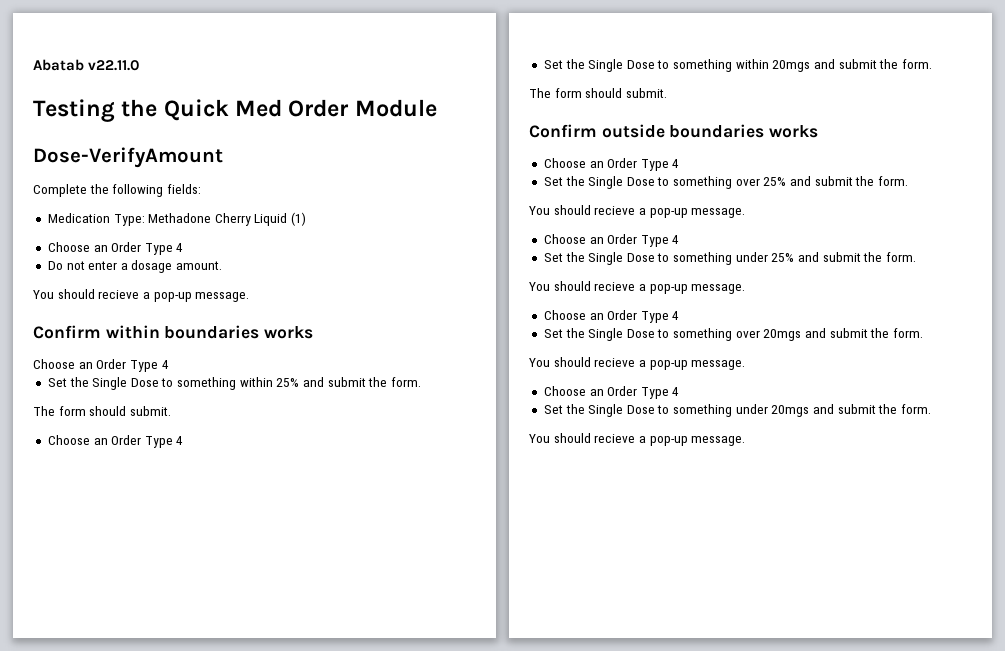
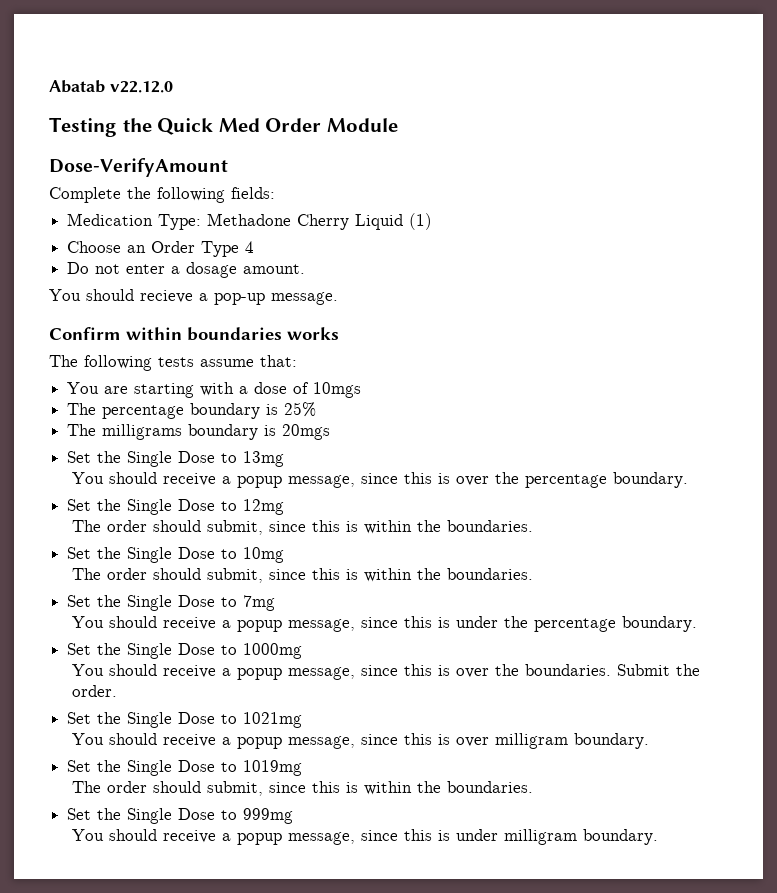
- Abatab v22.11.0
+ Abatab v22.12.0
  Confirm within boundaries works
- Choose an Order Type 4
- Set the Single Dose to something within 25% and submit the form.
- The form should submit.
- Choose an Order Type 4
- Set the Single Dose to something within 20mgs and submit the form.
- The form should submit.
- Confirm outside boundaries works
- Choose an Order Type 4
- Set the Single Dose to something over 25% and submit the form.
- You should recieve a pop-up message.
- Choose an Order Type 4
- Set the Single Dose to something under 25% and submit the form.
- You should recieve a pop-up message.
- Choose an Order Type 4
- Set the Single Dose to something over 20mgs and submit the form.
- You should recieve a pop-up message.
- Choose an Order Type 4
- Set the Single Dose to something under 20mgs and submit the form.
- You should recieve a pop-up message.
+ The following tests assume that:
+ You are starting with a dose of 10mgs
+ The percentage boundary is 25%
+ The milligrams boundary is 20mgs
+ Set the Single Dose to 13mg
+ You should receive a popup message, since this is over the percentage boundary.
+ Set the Single Dose to 12mg
+ The order should submit, since this is within the boundaries.
+ Set the Single Dose to 10mg
+ The order should submit, since this is within the boundaries.
+ Set the Single Dose to 7mg
+ You should receive a popup message, since this is under the percentage boundary.
+ Set the Single Dose to 1000mg
+ You should receive a popup message, since this is over the boundaries. Submit the order.
+ Set the Single Dose to 1021mg
+ You should receive a popup message, since this is over milligram boundary.
+ Set the Single Dose to 1019mg
+ The order should submit, since this is within the boundaries.
+ Set the Single Dose to 999mg
+ You should receive a popup message, since this is under milligram boundary.

